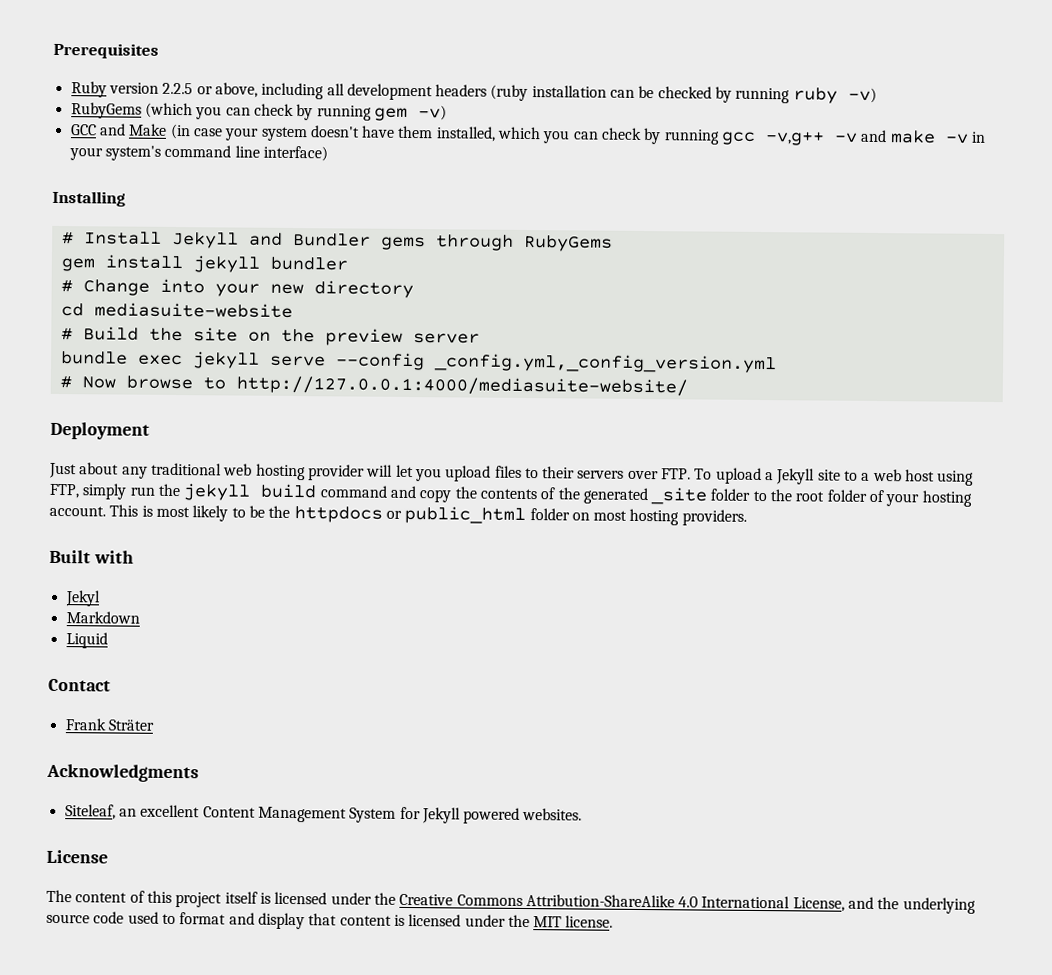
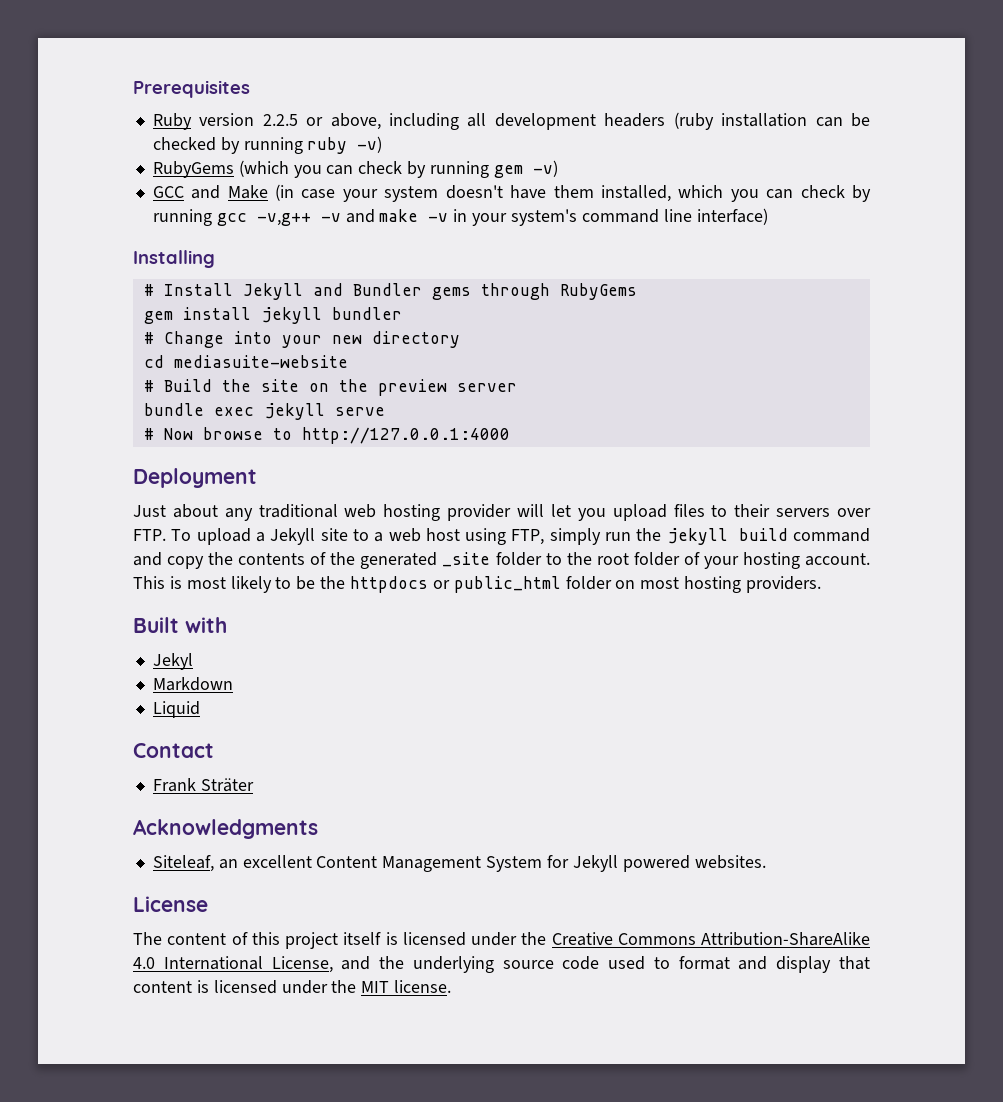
- bundle exec jekyll serve --config _config.yml,_config_version.yml
+ bundle exec jekyll serve
- # Now browse to http://127.0.0.1:4000/mediasuite-website/
+ # Now browse to http://127.0.0.1:4000

